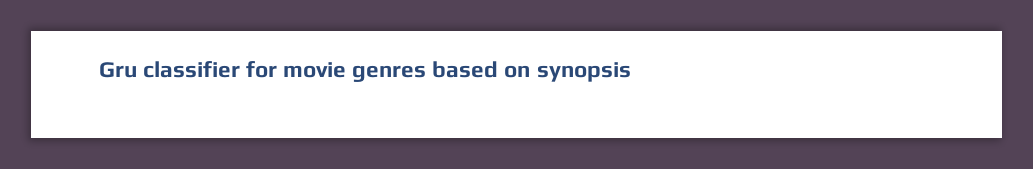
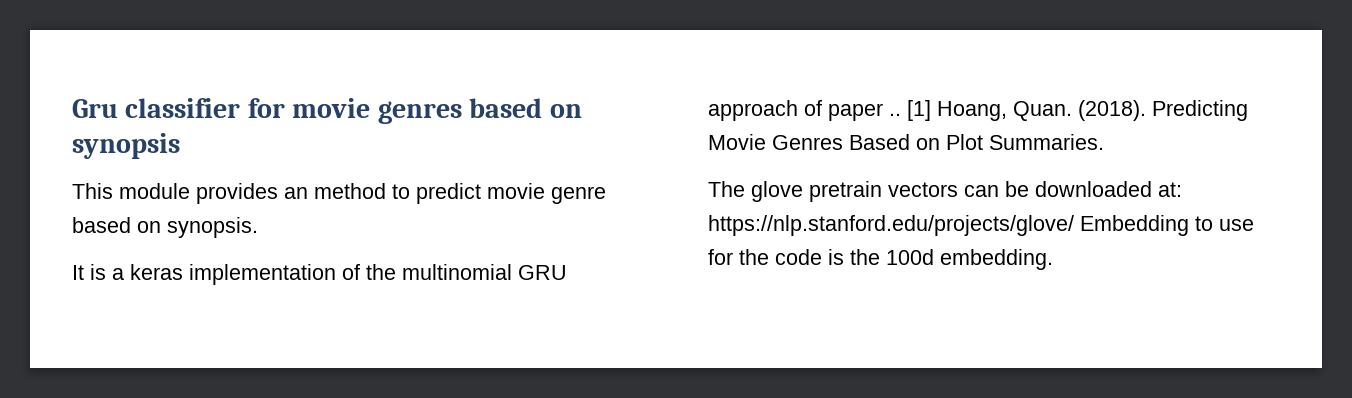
+ This module provides an method to predict movie genre based on synopsis.
+ It is a keras implementation of the multinomial GRU approach of paper .. [1] Hoang, Quan. (2018). Predicting Movie Genres Based on Plot Summaries.
+ The glove pretrain vectors can be downloaded at: https://nlp.stanford.edu/projects/glove/ Embedding to use for the code is the 100d embedding.

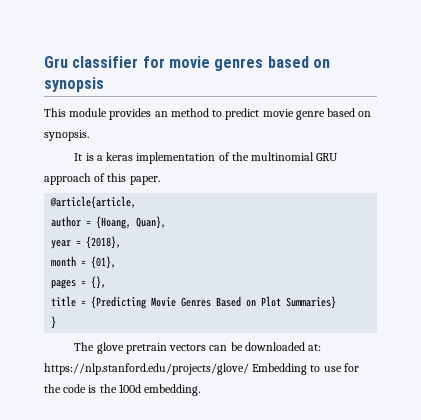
- It is a keras implementation of the multinomial GRU approach of paper .. [1] Hoang, Quan. (2018). Predicting Movie Genres Based on Plot Summaries.
+ It is a keras implementation of the multinomial GRU approach of this paper.
+ @article{article,
+ author = {Hoang, Quan},
+ year = {2018},
+ month = {01},
+ pages = {},
+ title = {Predicting Movie Genres Based on Plot Summaries}
+ }

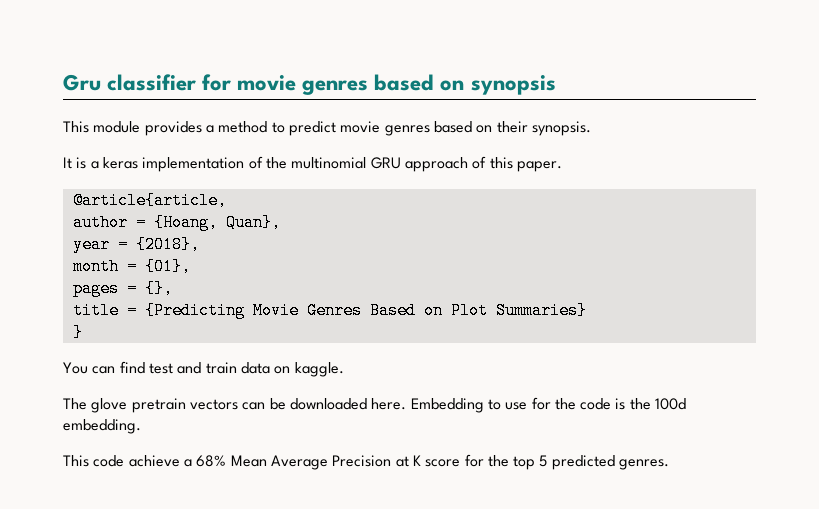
- This module provides an method to predict movie genre based on synopsis.
+ This module provides a method to predict movie genres based on their synopsis.
+ You can find test and train data on kaggle.
- The glove pretrain vectors can be downloaded at: https://nlp.stanford.edu/projects/glove/ Embedding to use for the code is the 100d embedding.
+ The glove pretrain vectors can be downloaded here. Embedding to use for the code is the 100d embedding.
+ This code achieve a 68% Mean Average Precision at K score for the top 5 predicted genres.

